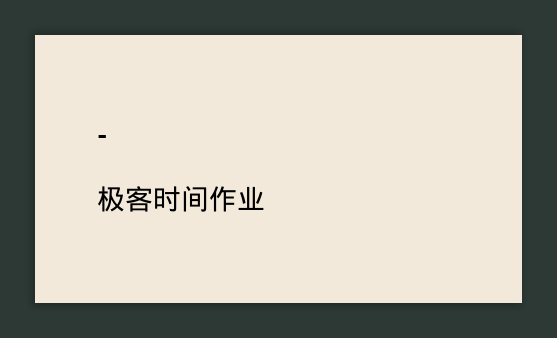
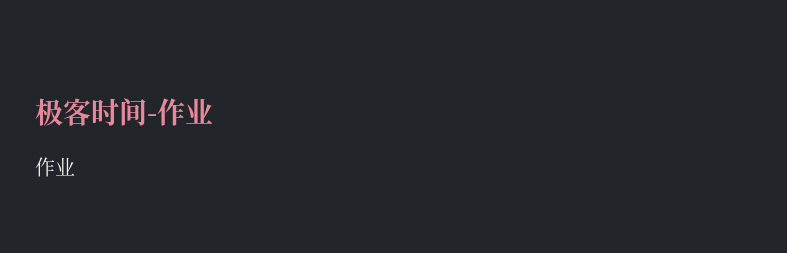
- -
- 极客时间作业
+ 极客时间-作业
+ 作业

